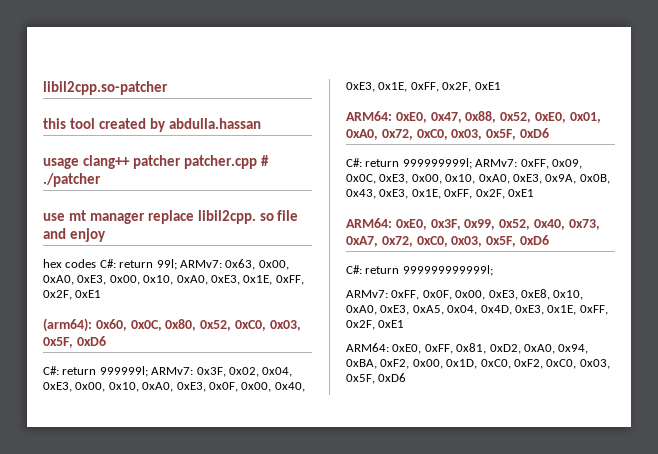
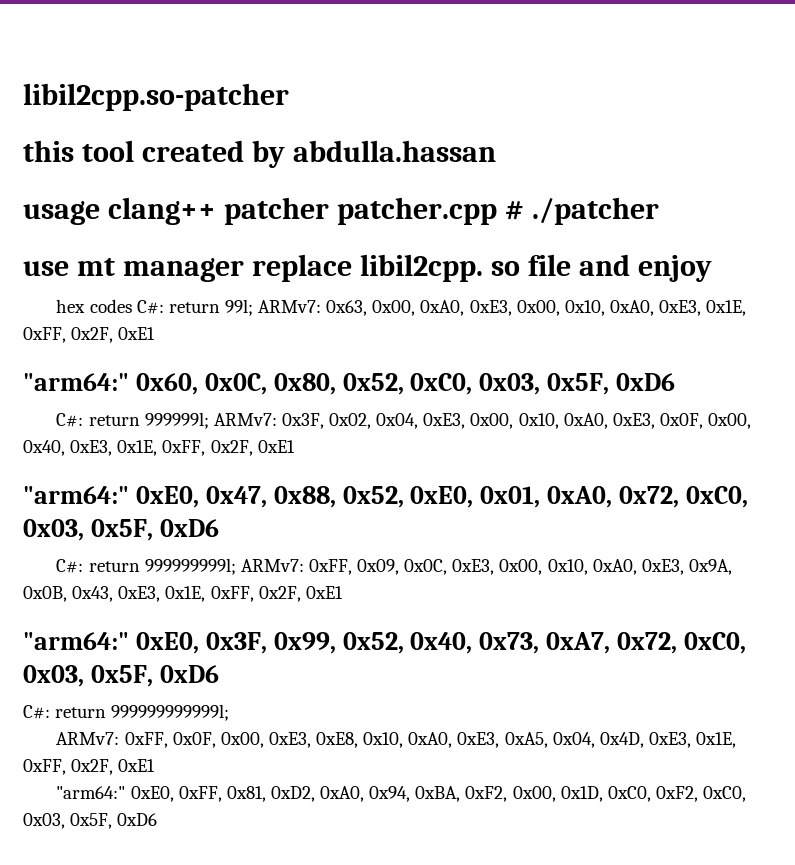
- (arm64): 0x60, 0x0C, 0x80, 0x52, 0xC0, 0x03, 0x5F, 0xD6
+ "arm64:" 0x60, 0x0C, 0x80, 0x52, 0xC0, 0x03, 0x5F, 0xD6
- ARM64: 0xE0, 0x47, 0x88, 0x52, 0xE0, 0x01, 0xA0, 0x72, 0xC0, 0x03, 0x5F, 0xD6
+ "arm64:" 0xE0, 0x47, 0x88, 0x52, 0xE0, 0x01, 0xA0, 0x72, 0xC0, 0x03, 0x5F, 0xD6
- ARM64: 0xE0, 0x3F, 0x99, 0x52, 0x40, 0x73, 0xA7, 0x72, 0xC0, 0x03, 0x5F, 0xD6
+ "arm64:" 0xE0, 0x3F, 0x99, 0x52, 0x40, 0x73, 0xA7, 0x72, 0xC0, 0x03, 0x5F, 0xD6
- ARM64: 0xE0, 0xFF, 0x81, 0xD2, 0xA0, 0x94, 0xBA, 0xF2, 0x00, 0x1D, 0xC0, 0xF2, 0xC0, 0x03, 0x5F, 0xD6
+ "arm64:" 0xE0, 0xFF, 0x81, 0xD2, 0xA0, 0x94, 0xBA, 0xF2, 0x00, 0x1D, 0xC0, 0xF2, 0xC0, 0x03, 0x5F, 0xD6

